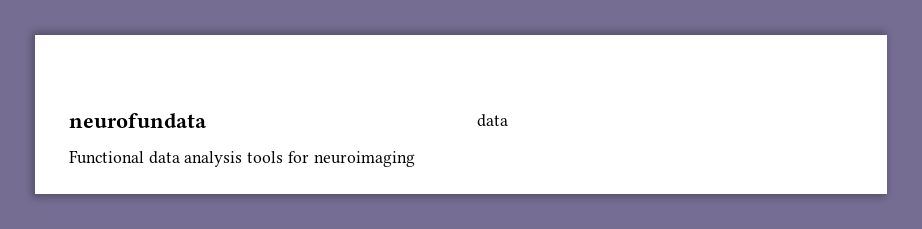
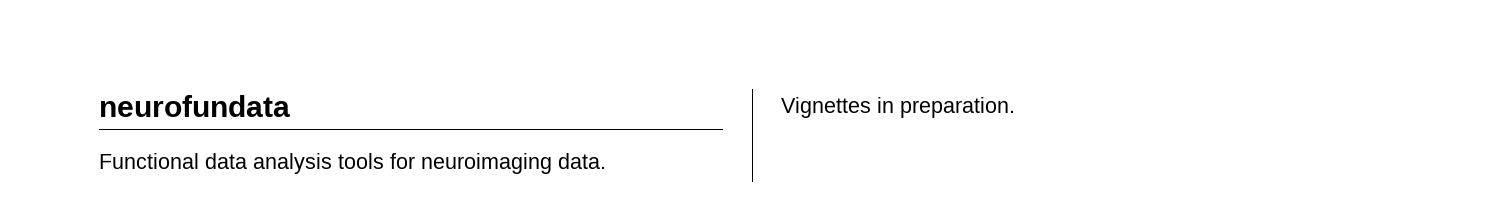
- Functional data analysis tools for neuroimaging data
+ Functional data analysis tools for neuroimaging data.
+ Vignettes in preparation.

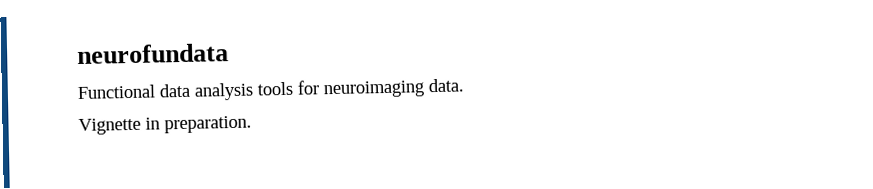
- Vignettes in preparation.
+ Vignette in preparation.

